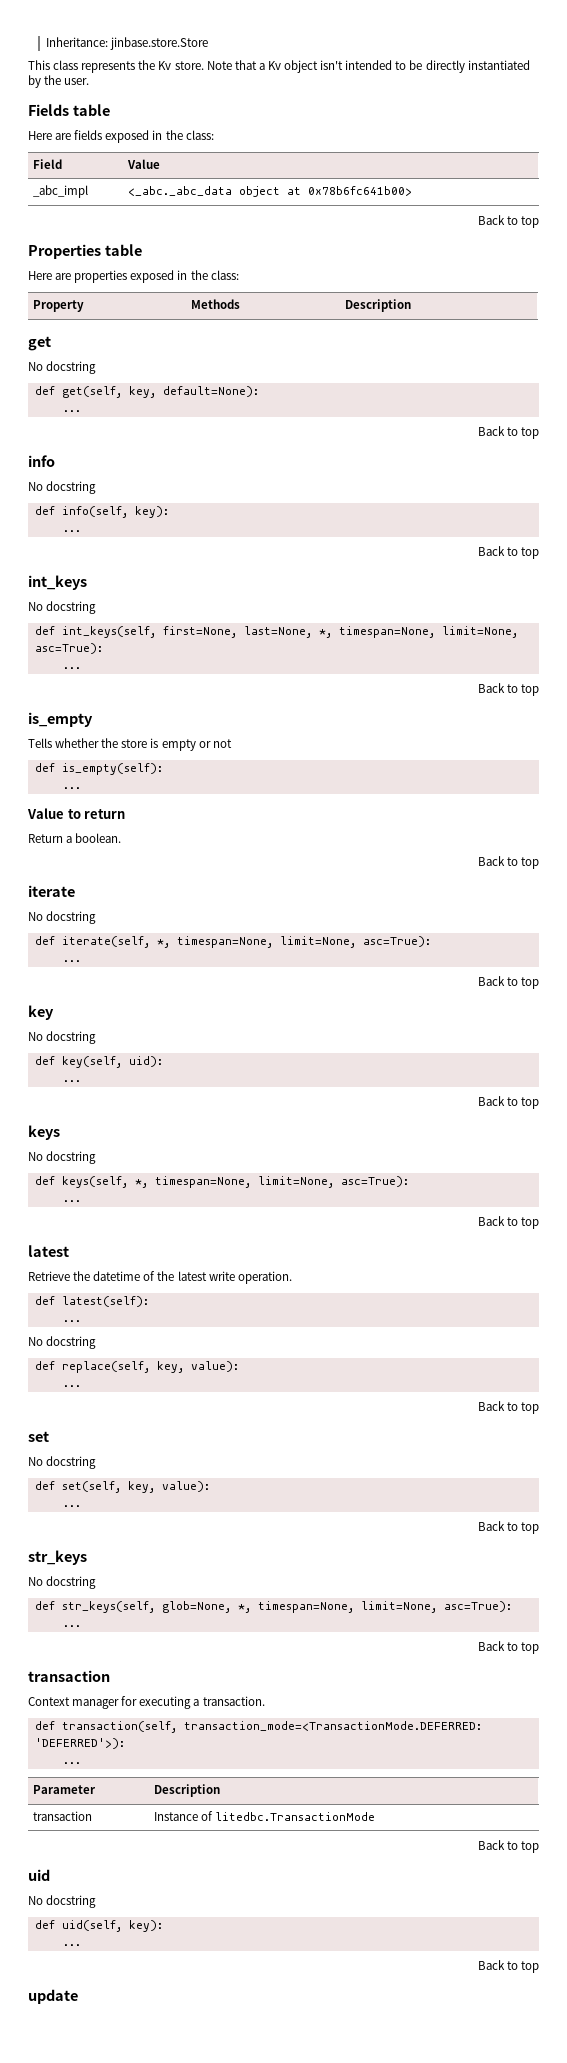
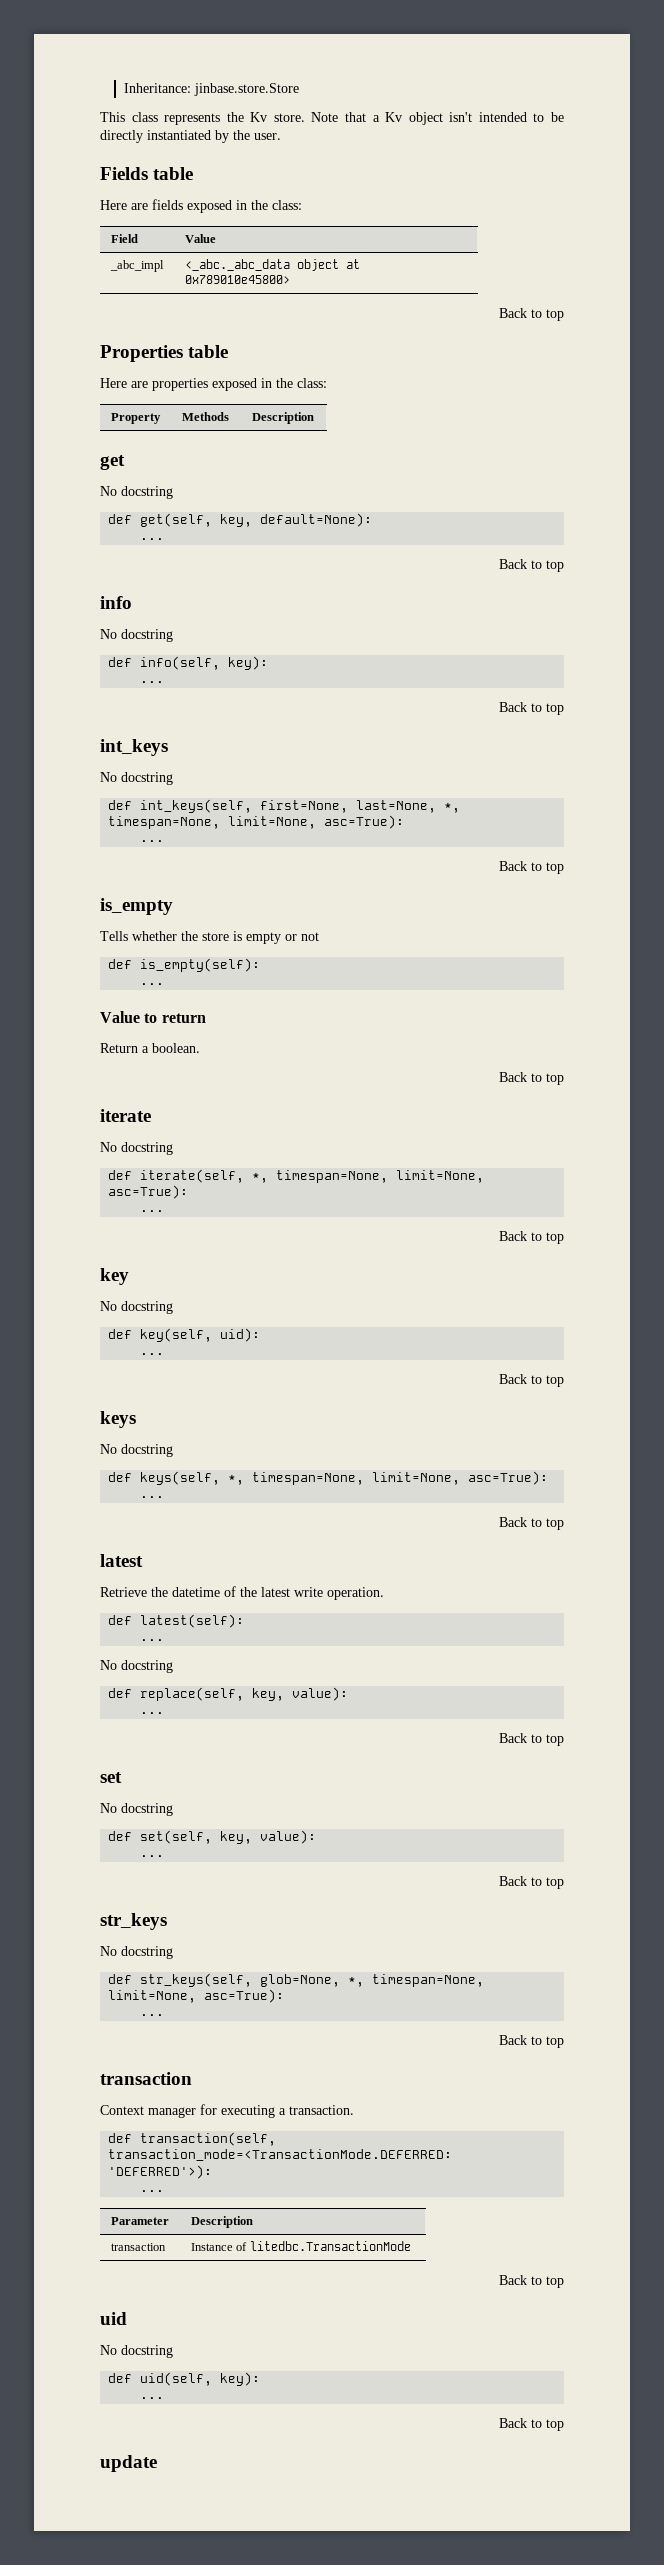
- _abc_impl | <_abc._abc_data object at 0x78b6fc641b00>
+ _abc_impl | <_abc._abc_data object at 0x789010e45800>

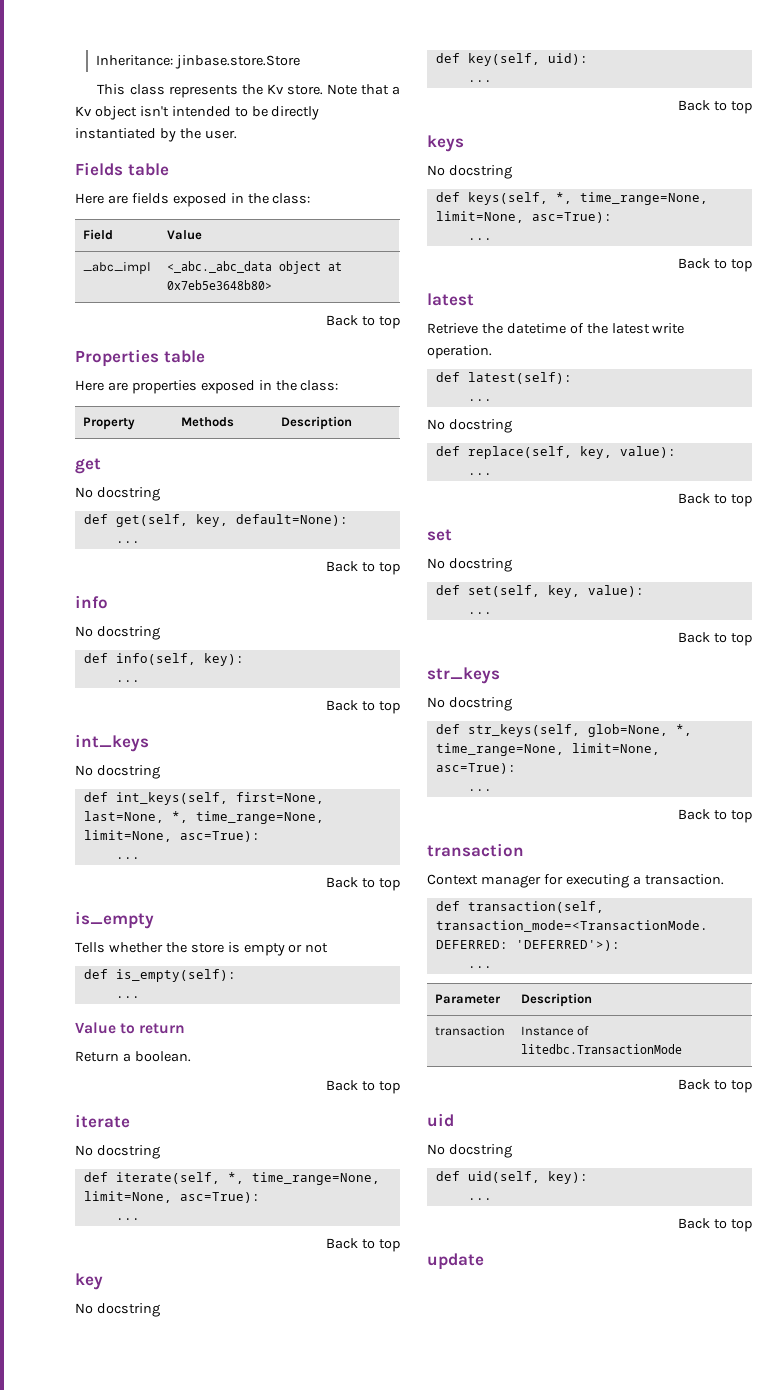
- _abc_impl | <_abc._abc_data object at 0x789010e45800>
+ _abc_impl | <_abc._abc_data object at 0x7eb5e3648b80>
- def int_keys(self, first=None, last=None, *, timespan=None, limit=None, asc=True):
+ def int_keys(self, first=None, last=None, *, time_range=None, limit=None, asc=True):
- def iterate(self, *, timespan=None, limit=None, asc=True):
+ def iterate(self, *, time_range=None, limit=None, asc=True):
- def keys(self, *, timespan=None, limit=None, asc=True):
+ def keys(self, *, time_range=None, limit=None, asc=True):
- def str_keys(self, glob=None, *, timespan=None, limit=None, asc=True):
+ def str_keys(self, glob=None, *, time_range=None, limit=None, asc=True):

